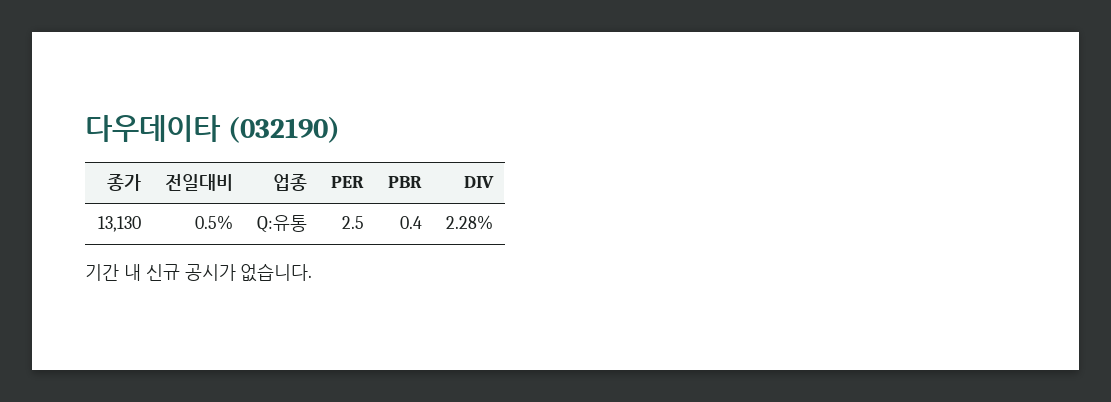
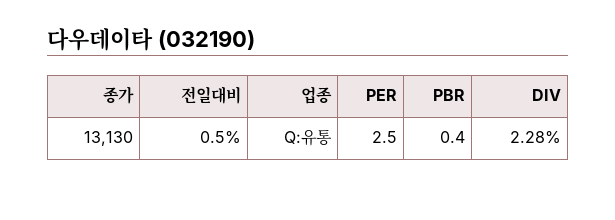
- 기간 내 신규 공시가 없습니다.

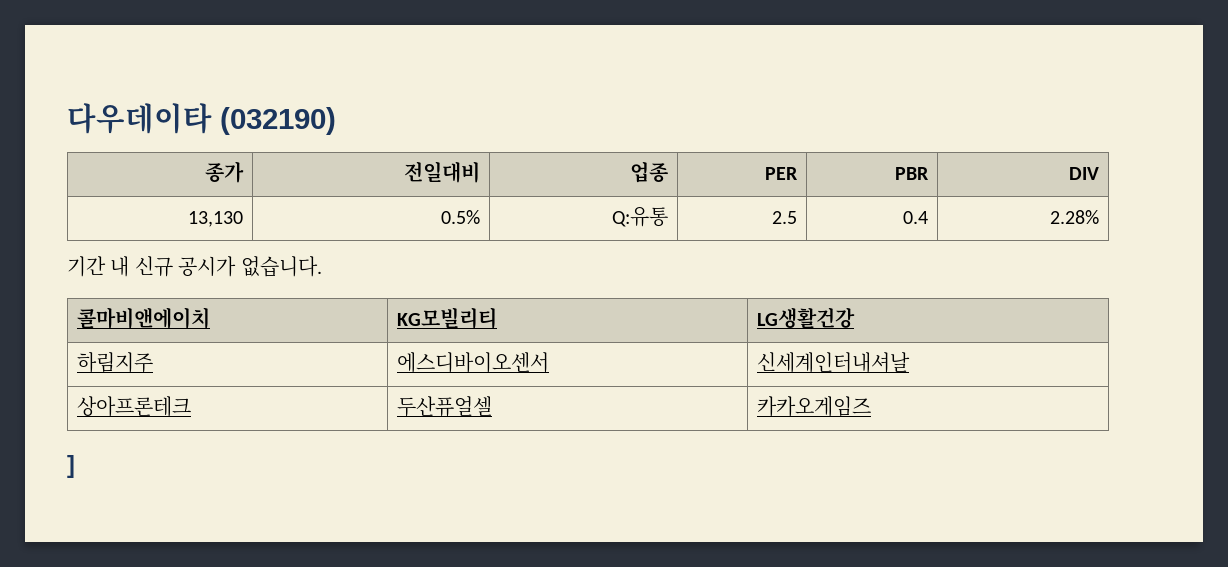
+ 기간 내 신규 공시가 없습니다.
+ 콜마비앤에이치 | KG모빌리티 | LG생활건강
+ 하림지주 | 에스디바이오센서 | 신세계인터내셔날
+ 상아프론테크 | 두산퓨얼셀 | 카카오게임즈
+ ]

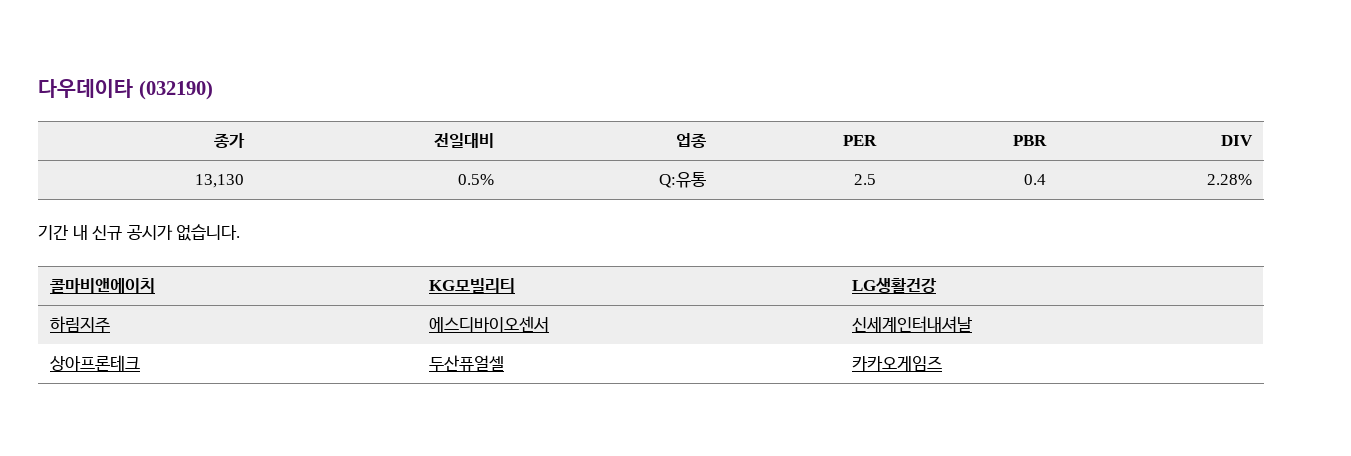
- ]

